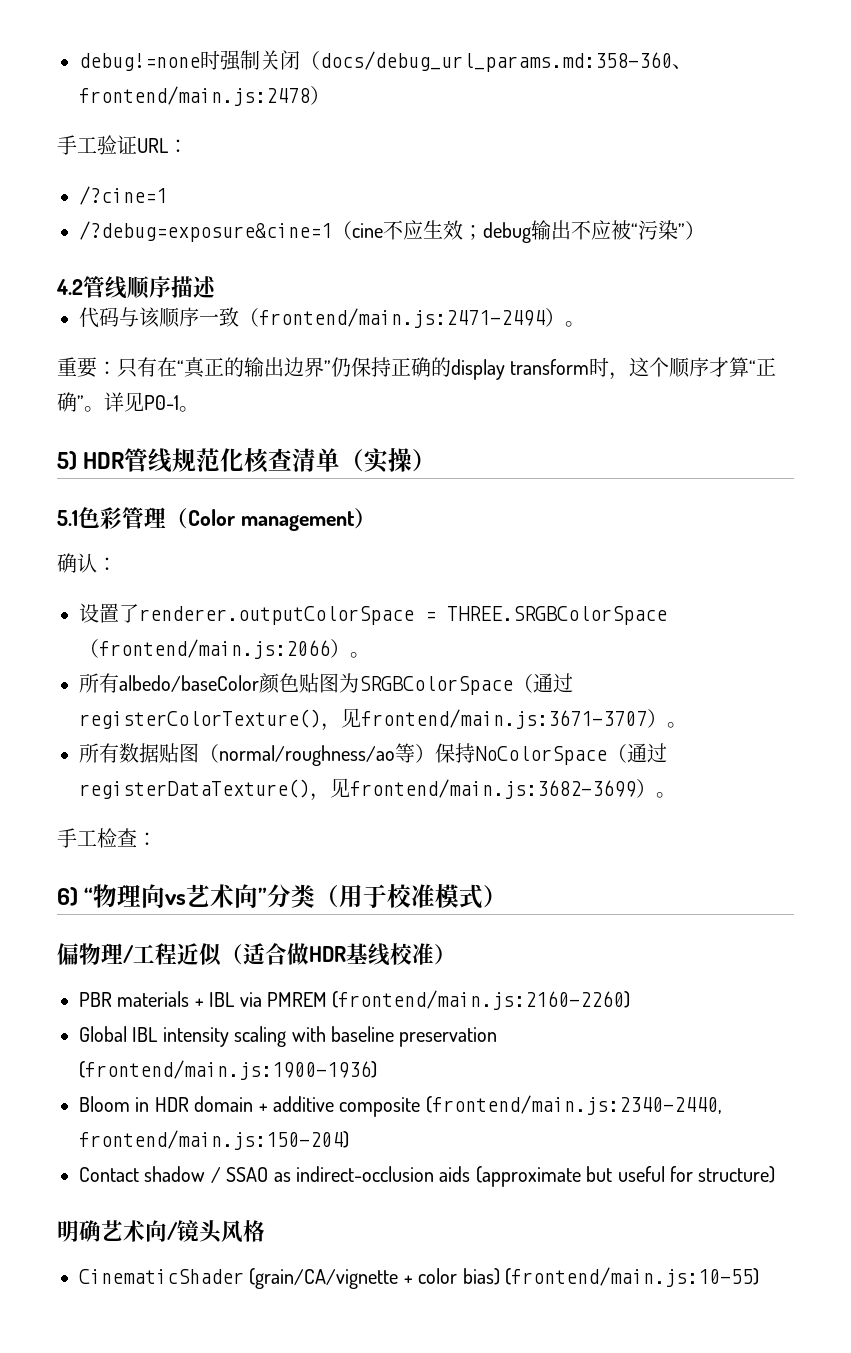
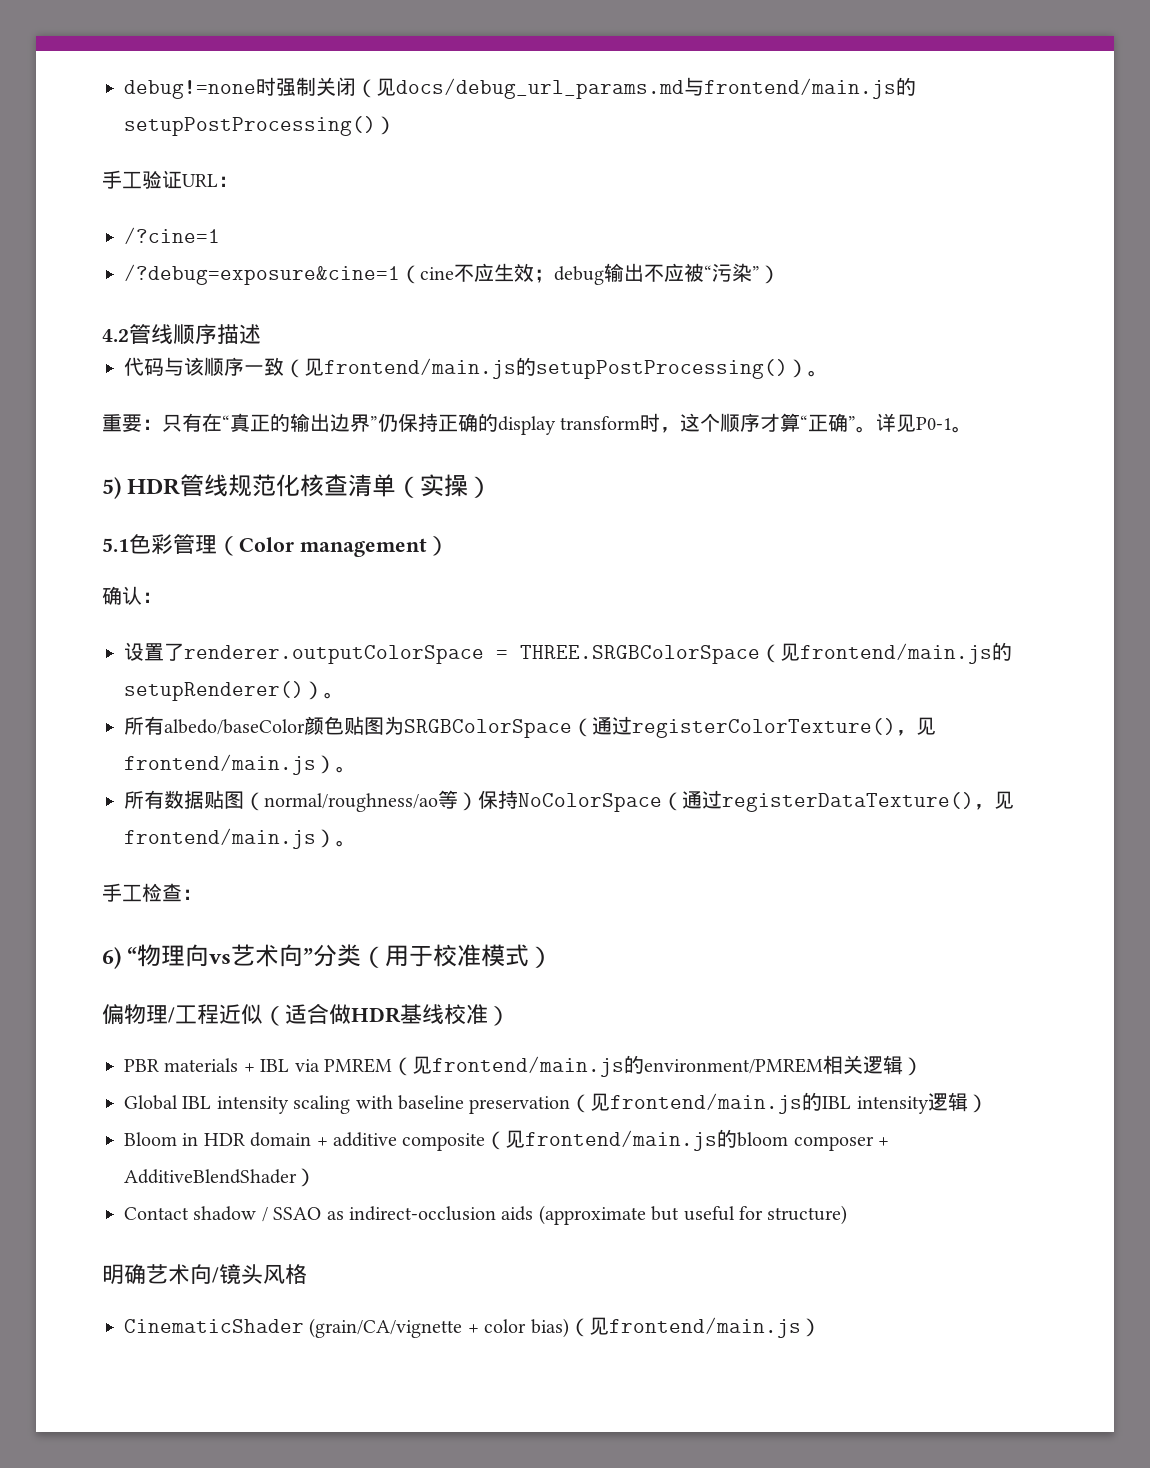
- debug!=none时强制关闭（docs/debug_url_params.md:358-360、frontend/main.js:2478）
+ debug!=none时强制关闭（见docs/debug_url_params.md与frontend/main.js的setupPostProcessing()）
- 代码与该顺序一致（frontend/main.js:2471-2494）。
+ 代码与该顺序一致（见frontend/main.js的setupPostProcessing()）。
- 设置了renderer.outputColorSpace = THREE.SRGBColorSpace（frontend/main.js:2066）。
+ 设置了renderer.outputColorSpace = THREE.SRGBColorSpace（见frontend/main.js的setupRenderer()）。
- 所有albedo/baseColor颜色贴图为SRGBColorSpace（通过registerColorTexture()，见frontend/main.js:3671-3707）。
+ 所有albedo/baseColor颜色贴图为SRGBColorSpace（通过registerColorTexture()，见frontend/main.js）。
- 所有数据贴图（normal/roughness/ao等）保持NoColorSpace（通过registerDataTexture()，见frontend/main.js:3682-3699）。
+ 所有数据贴图（normal/roughness/ao等）保持NoColorSpace（通过registerDataTexture()，见frontend/main.js）。
- PBR materials + IBL via PMREM (frontend/main.js:2160-2260)
+ PBR materials + IBL via PMREM（见frontend/main.js的environment/PMREM相关逻辑）
- Global IBL intensity scaling with baseline preservation (frontend/main.js:1900-1936)
+ Global IBL intensity scaling with baseline preservation（见frontend/main.js的IBL intensity逻辑）
- Bloom in HDR domain + additive composite (frontend/main.js:2340-2440, frontend/main.js:150-204)
+ Bloom in HDR domain + additive composite（见frontend/main.js的bloom composer + AdditiveBlendShader）
- CinematicShader (grain/CA/vignette + color bias) (frontend/main.js:10-55)
+ CinematicShader (grain/CA/vignette + color bias)（见frontend/main.js）

